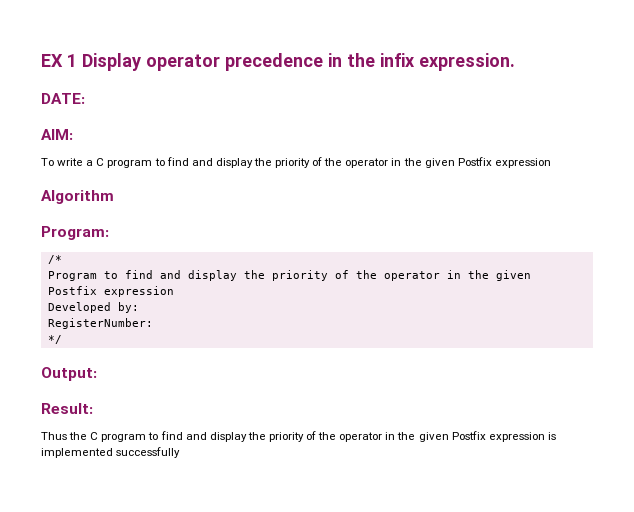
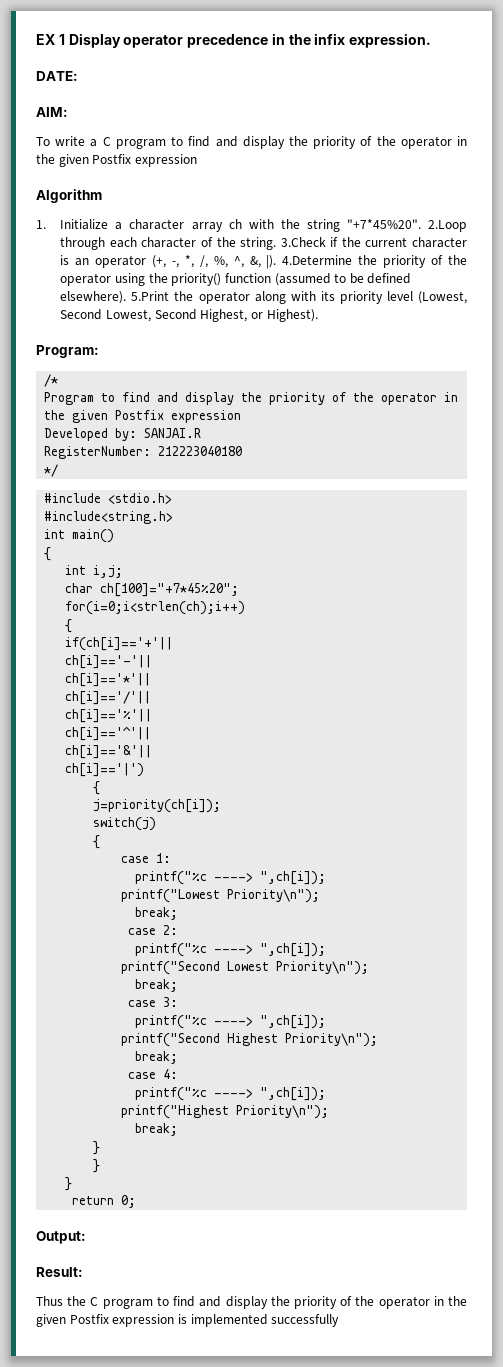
+ 1. Initialize a character array ch with the string "+7*45%20". 2.Loop through each character of the string. 3.Check if the current character is an operator (+, -, *, /, %, ^, &, |). 4.Determine the priority of the operator using the priority() function (assumed to be defined elsewhere). 5.Print the operator along with its priority level (Lowest, Second Lowest, Second Highest, or Highest).
- Developed by:
+ Developed by: SANJAI.R
- RegisterNumber:
+ RegisterNumber: 212223040180
+ #include <stdio.h>
+ #include<string.h>
+ int main()
+ {
+ int i,j;
+ char ch[100]="+7*45%20";
+ for(i=0;i<strlen(ch);i++)
+ {
+ if(ch[i]=='+'||
+ ch[i]=='-'||
+ ch[i]=='*'||
+ ch[i]=='/'||
+ ch[i]=='%'||
+ ch[i]=='^'||
+ ch[i]=='&'||
+ ch[i]=='|')
+ {
+ j=priority(ch[i]);
+ switch(j)
+ {
+ case 1:
+ printf("%c ----> ",ch[i]);
+ printf("Lowest Priority\n");
+ break;
+ case 2:
+ printf("%c ----> ",ch[i]);
+ printf("Second Lowest Priority\n");
+ break;
+ case 3:
+ printf("%c ----> ",ch[i]);
+ printf("Second Highest Priority\n");
+ break;
+ case 4:
+ printf("%c ----> ",ch[i]);
+ printf("Highest Priority\n");
+ break;
+ }
+ }
+ }
+ return 0;

